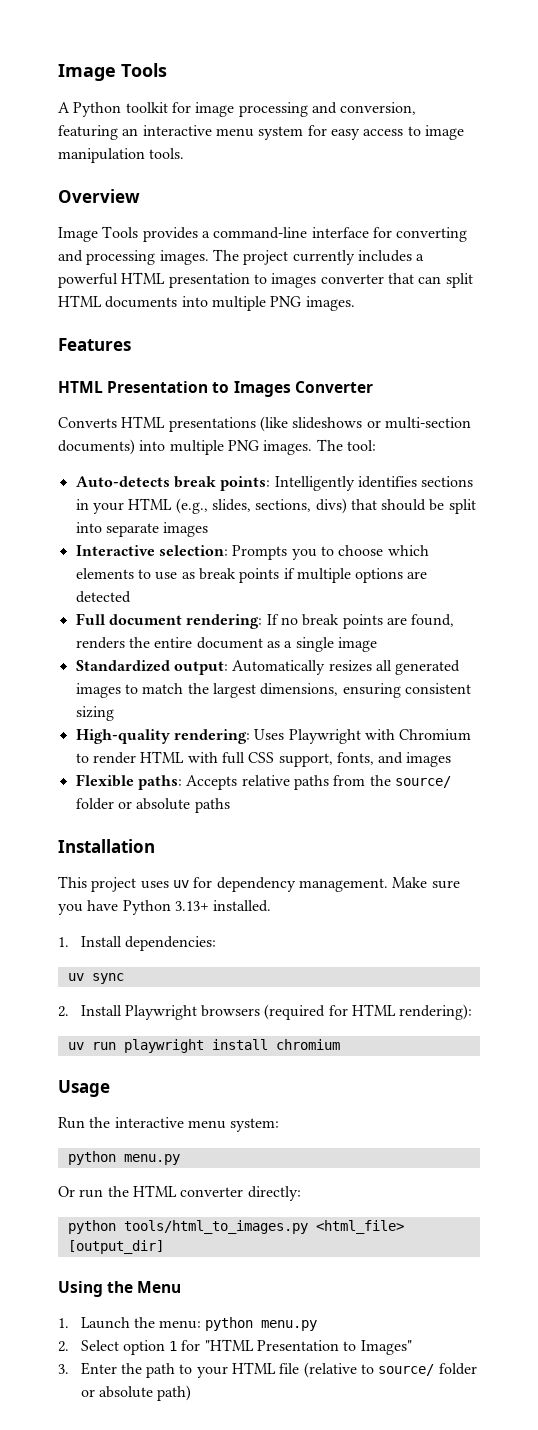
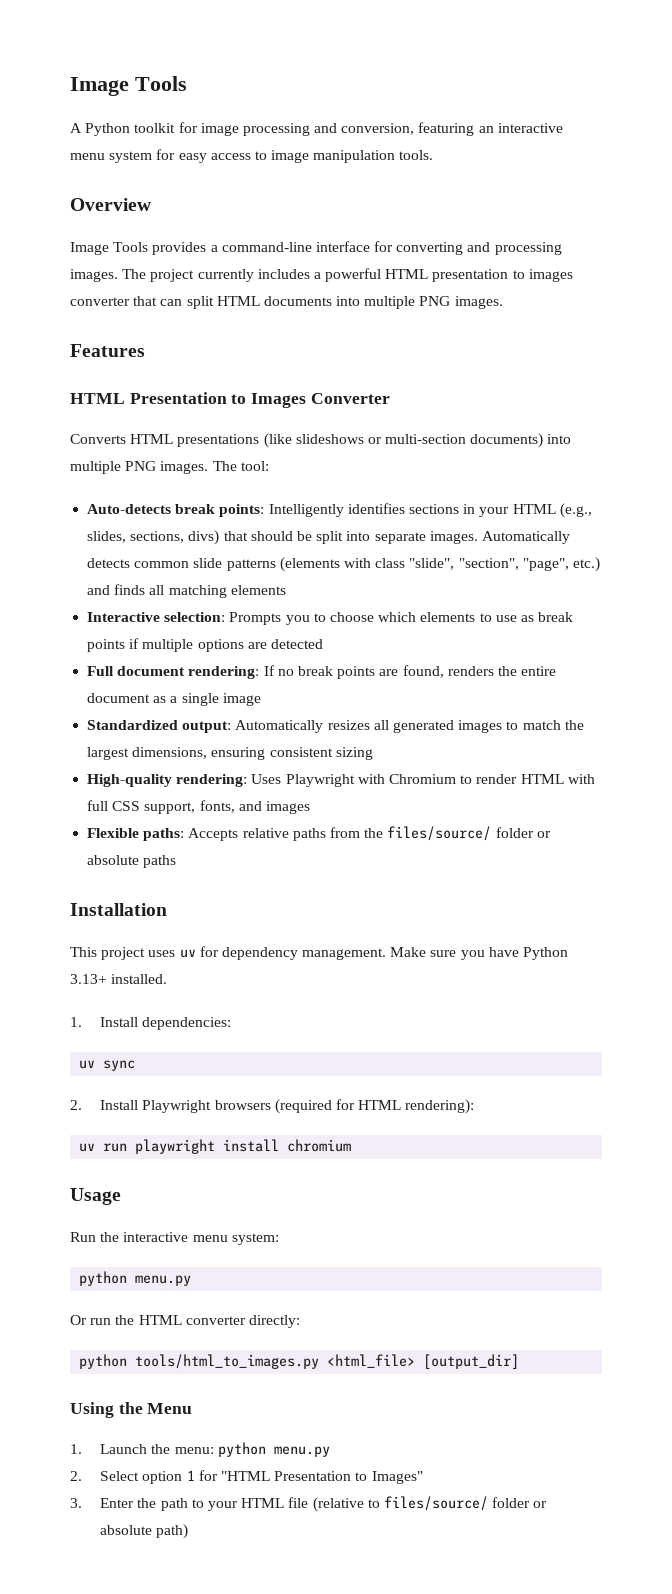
- Auto-detects break points: Intelligently identifies sections in your HTML (e.g., slides, sections, divs) that should be split into separate images
+ Auto-detects break points: Intelligently identifies sections in your HTML (e.g., slides, sections, divs) that should be split into separate images. Automatically detects common slide patterns (elements with class "slide", "section", "page", etc.) and finds all matching elements
- Flexible paths: Accepts relative paths from the source/ folder or absolute paths
+ Flexible paths: Accepts relative paths from the files/source/ folder or absolute paths
- 3. Enter the path to your HTML file (relative to source/ folder or absolute path)
+ 3. Enter the path to your HTML file (relative to files/source/ folder or absolute path)

